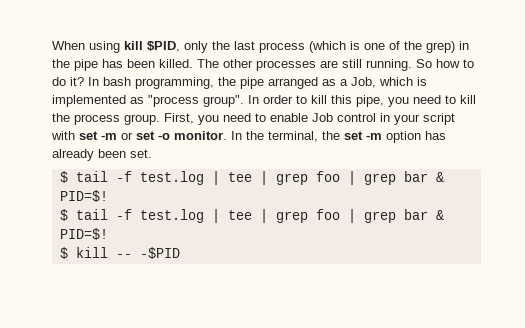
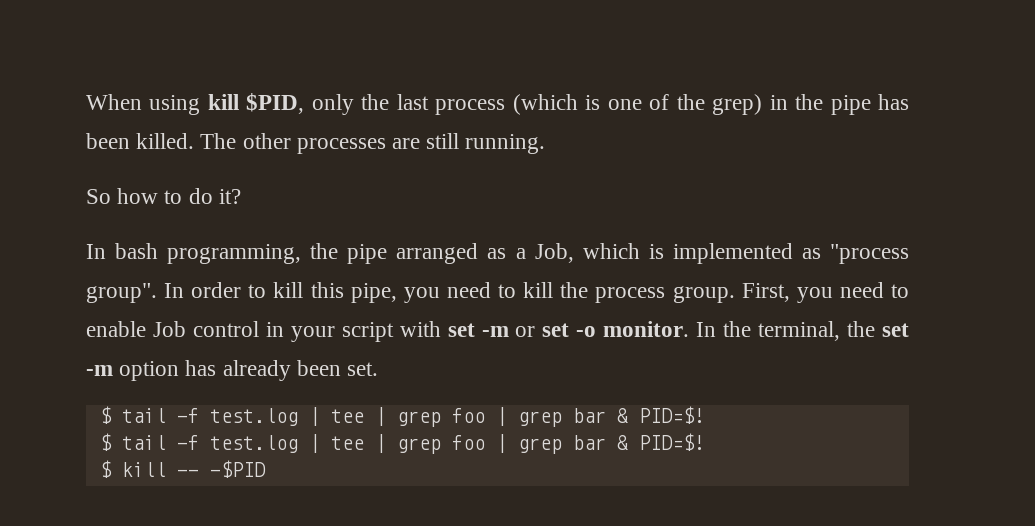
- The other processes are still running. So how to do it? In bash programming, the pipe arranged as a Job, which is implemented as "process group".
+ The other processes are still running.
+ So how to do it?
+ In bash programming, the pipe arranged as a Job, which is implemented as "process group".

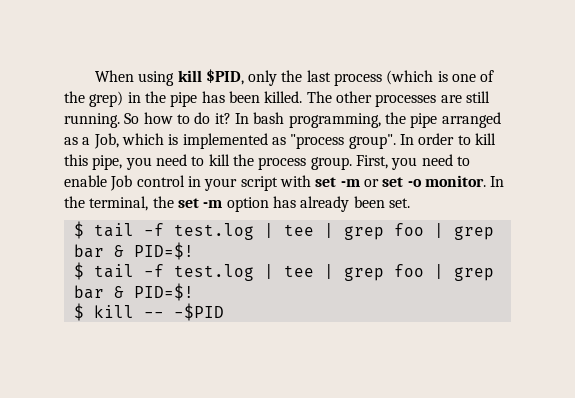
- The other processes are still running.
- So how to do it?
- In bash programming, the pipe arranged as a Job, which is implemented as "process group".
+ The other processes are still running. So how to do it? In bash programming, the pipe arranged as a Job, which is implemented as "process group".

